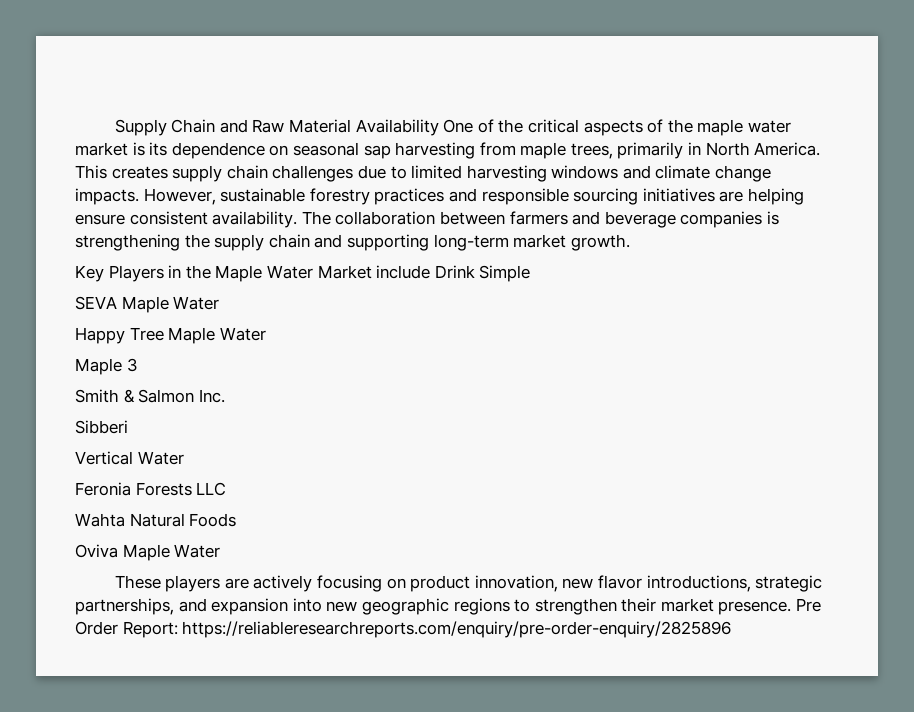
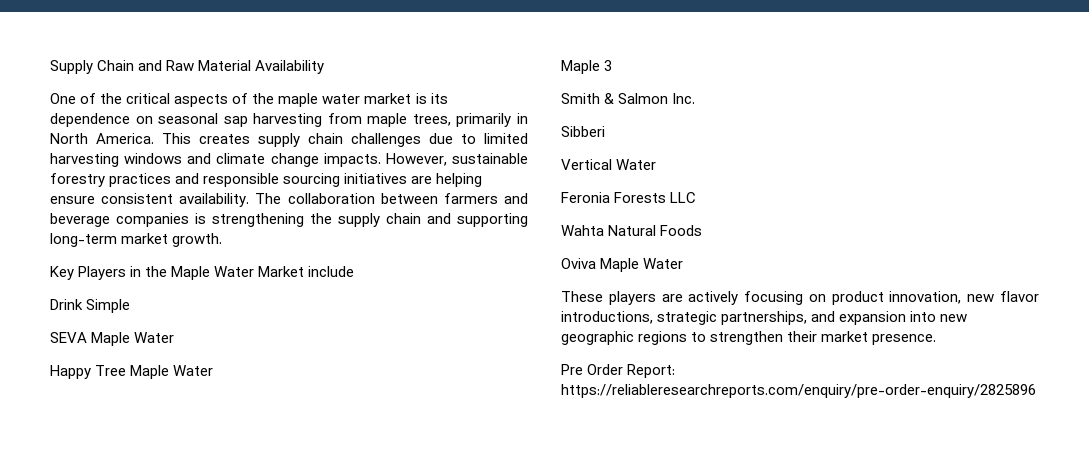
- Supply Chain and Raw Material Availability One of the critical aspects of the maple water market is its dependence on seasonal sap harvesting from maple trees, primarily in North America.
+ Supply Chain and Raw Material Availability
+ One of the critical aspects of the maple water market is its dependence on seasonal sap harvesting from maple trees, primarily in North America.
- Key Players in the Maple Water Market include Drink Simple
+ Key Players in the Maple Water Market include
+ Drink Simple
- These players are actively focusing on product innovation, new flavor introductions, strategic partnerships, and expansion into new geographic regions to strengthen their market presence. Pre Order Report: https://reliableresearchreports.com/enquiry/pre-order-enquiry/2825896
+ These players are actively focusing on product innovation, new flavor introductions, strategic partnerships, and expansion into new geographic regions to strengthen their market presence.
+ Pre Order Report: https://reliableresearchreports.com/enquiry/pre-order-enquiry/2825896

